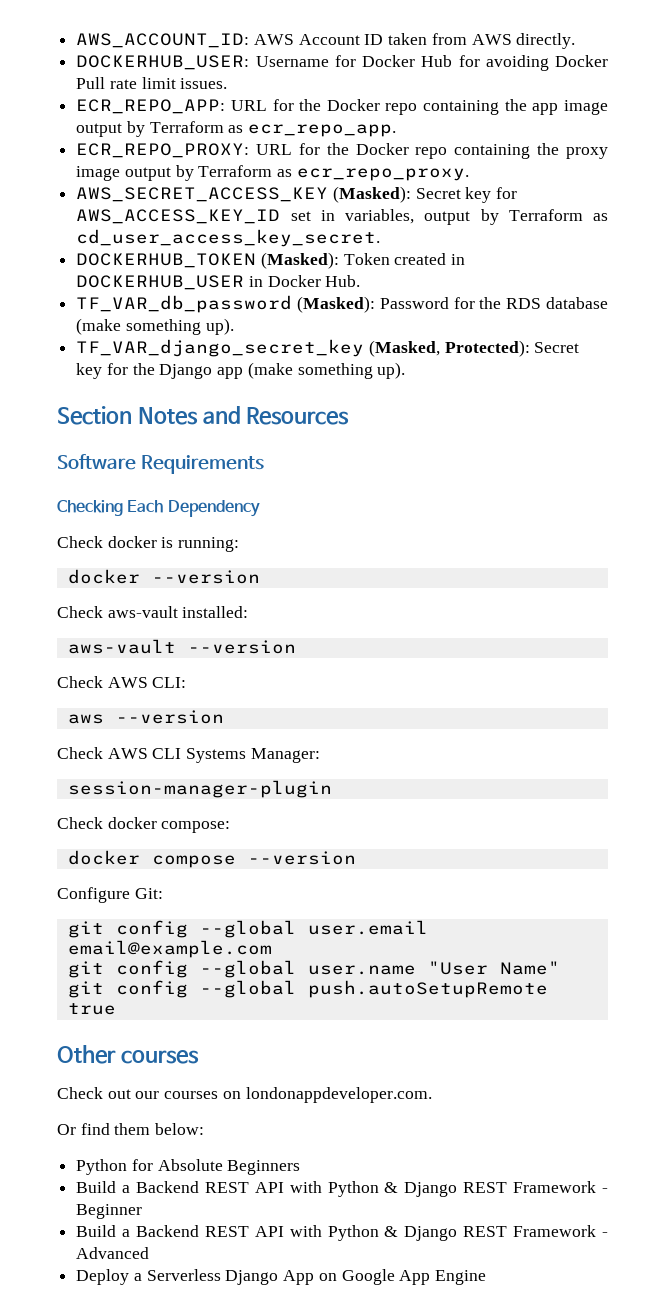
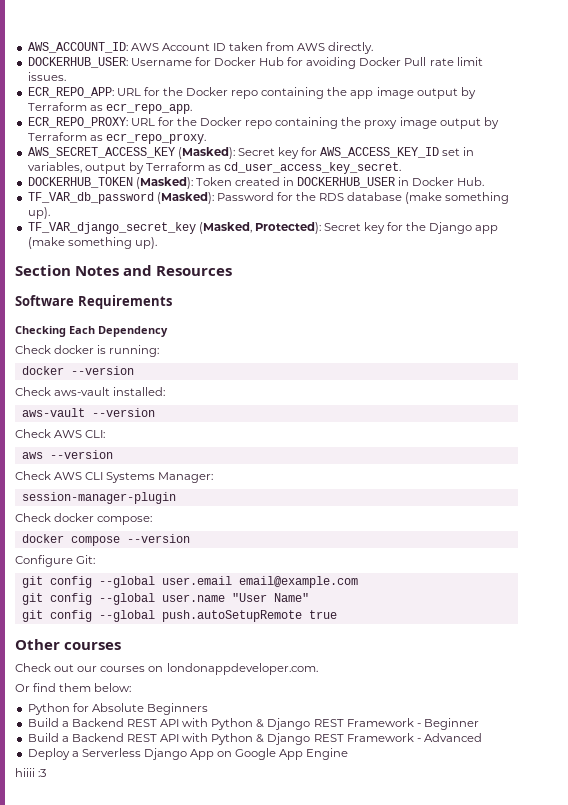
+ hiiii :3

